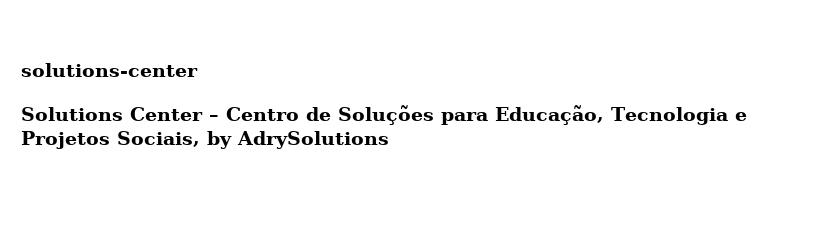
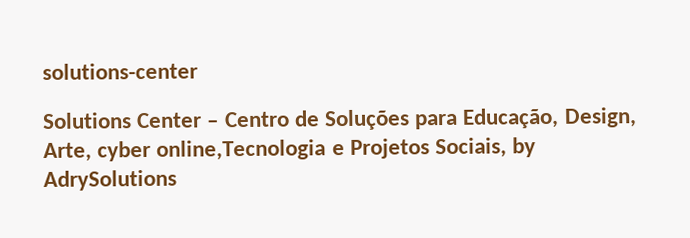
- Solutions Center – Centro de Soluções para Educação, Tecnologia e Projetos Sociais, by AdrySolutions
+ Solutions Center – Centro de Soluções para Educação, Design, Arte, cyber online,Tecnologia e Projetos Sociais, by AdrySolutions

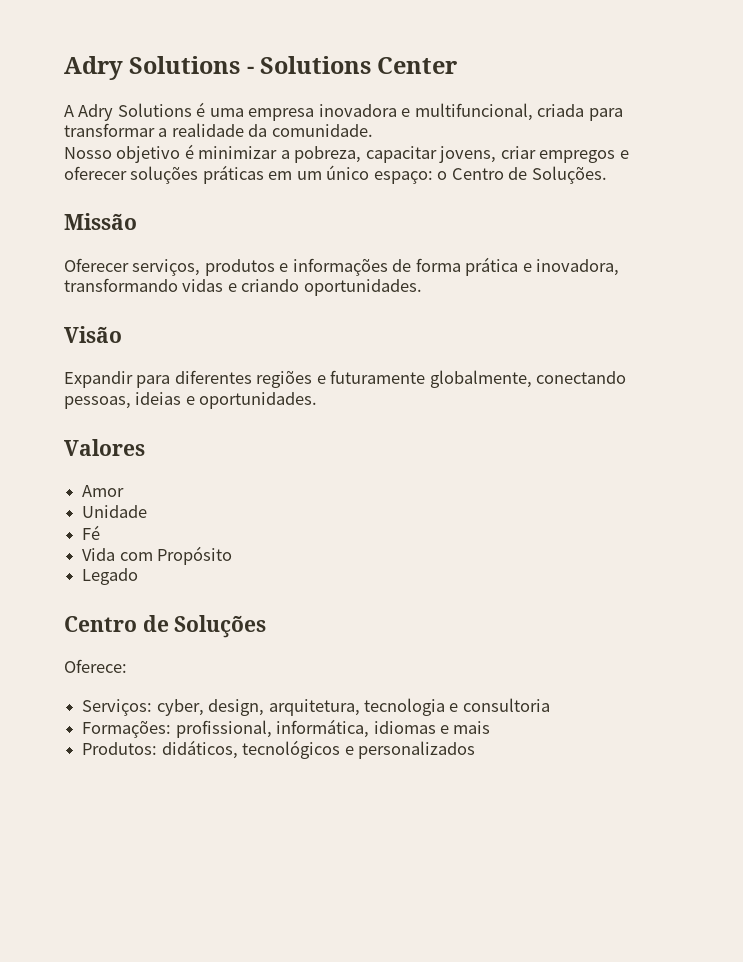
- solutions-center
- Solutions Center – Centro de Soluções para Educação, Design, Arte, cyber online,Tecnologia e Projetos Sociais, by AdrySolutions
+ Adry Solutions - Solutions Center
+ A Adry Solutions é uma empresa inovadora e multifuncional, criada para transformar a realidade da comunidade.
+ Nosso objetivo é minimizar a pobreza, capacitar jovens, criar empregos e oferecer soluções práticas em um único espaço: o Centro de Soluções.
+ Missão
+ Oferecer serviços, produtos e informações de forma prática e inovadora, transformando vidas e criando oportunidades.
+ Visão
+ Expandir para diferentes regiões e futuramente globalmente, conectando pessoas, ideias e oportunidades.
+ Valores
+ Amor
+ Unidade
+ Fé
+ Vida com Propósito
+ Legado
+ Centro de Soluções
+ Oferece:
+ Serviços: cyber, design, arquitetura, tecnologia e consultoria
+ Formações: profissional, informática, idiomas e mais
+ Produtos: didáticos, tecnológicos e personalizados

